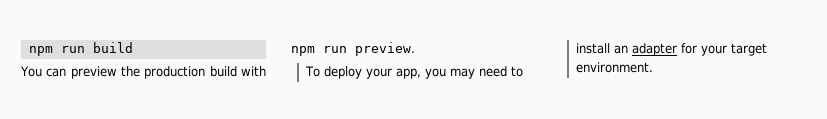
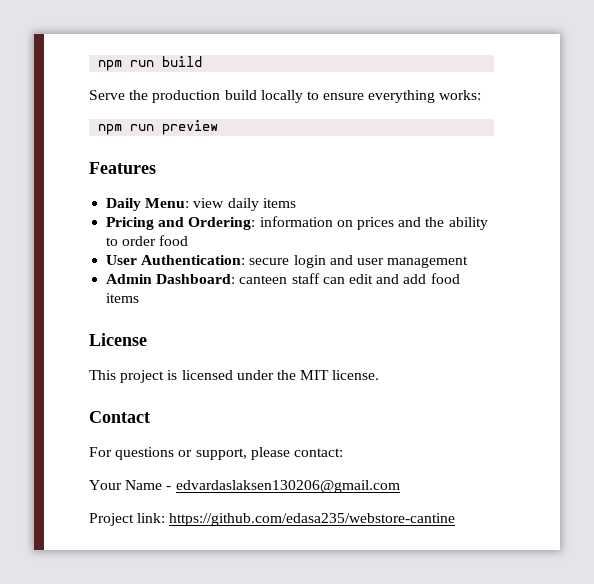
- You can preview the production build with npm run preview.
- To deploy your app, you may need to install an adapter for your target environment.
+ Serve the production build locally to ensure everything works:
+ npm run preview
+ Features
+ Daily Menu: view daily items
+ Pricing and Ordering: information on prices and the ability to order food
+ User Authentication: secure login and user management
+ Admin Dashboard: canteen staff can edit and add food items
+ License
+ This project is licensed under the MIT license.
+ Contact
+ For questions or support, please contact:
+ Your Name - edvardaslaksen130206@gmail.com
+ Project link: https://github.com/edasa235/webstore-cantine

